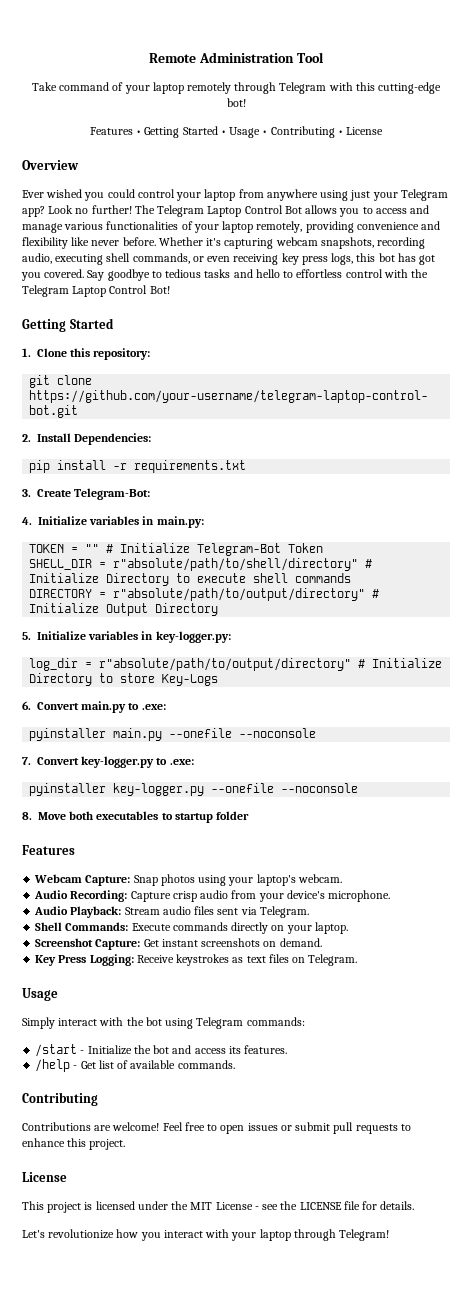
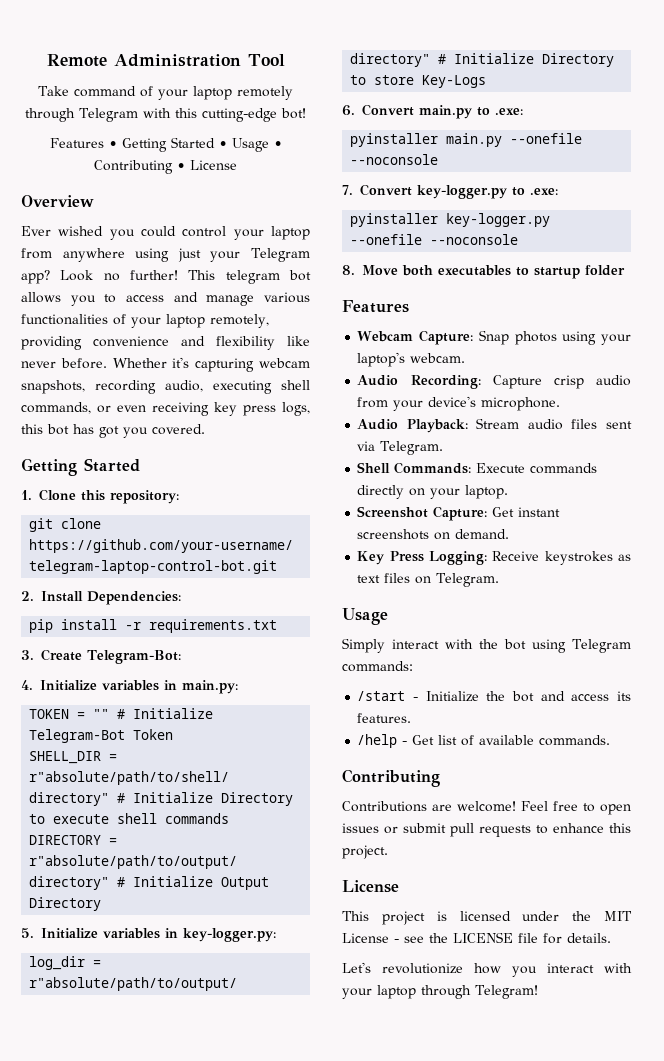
- The Telegram Laptop Control Bot allows you to access and manage various functionalities of your laptop remotely, providing convenience and flexibility like never before.
+ This telegram bot allows you to access and manage various functionalities of your laptop remotely, providing convenience and flexibility like never before.
- Say goodbye to tedious tasks and hello to effortless control with the Telegram Laptop Control Bot!

